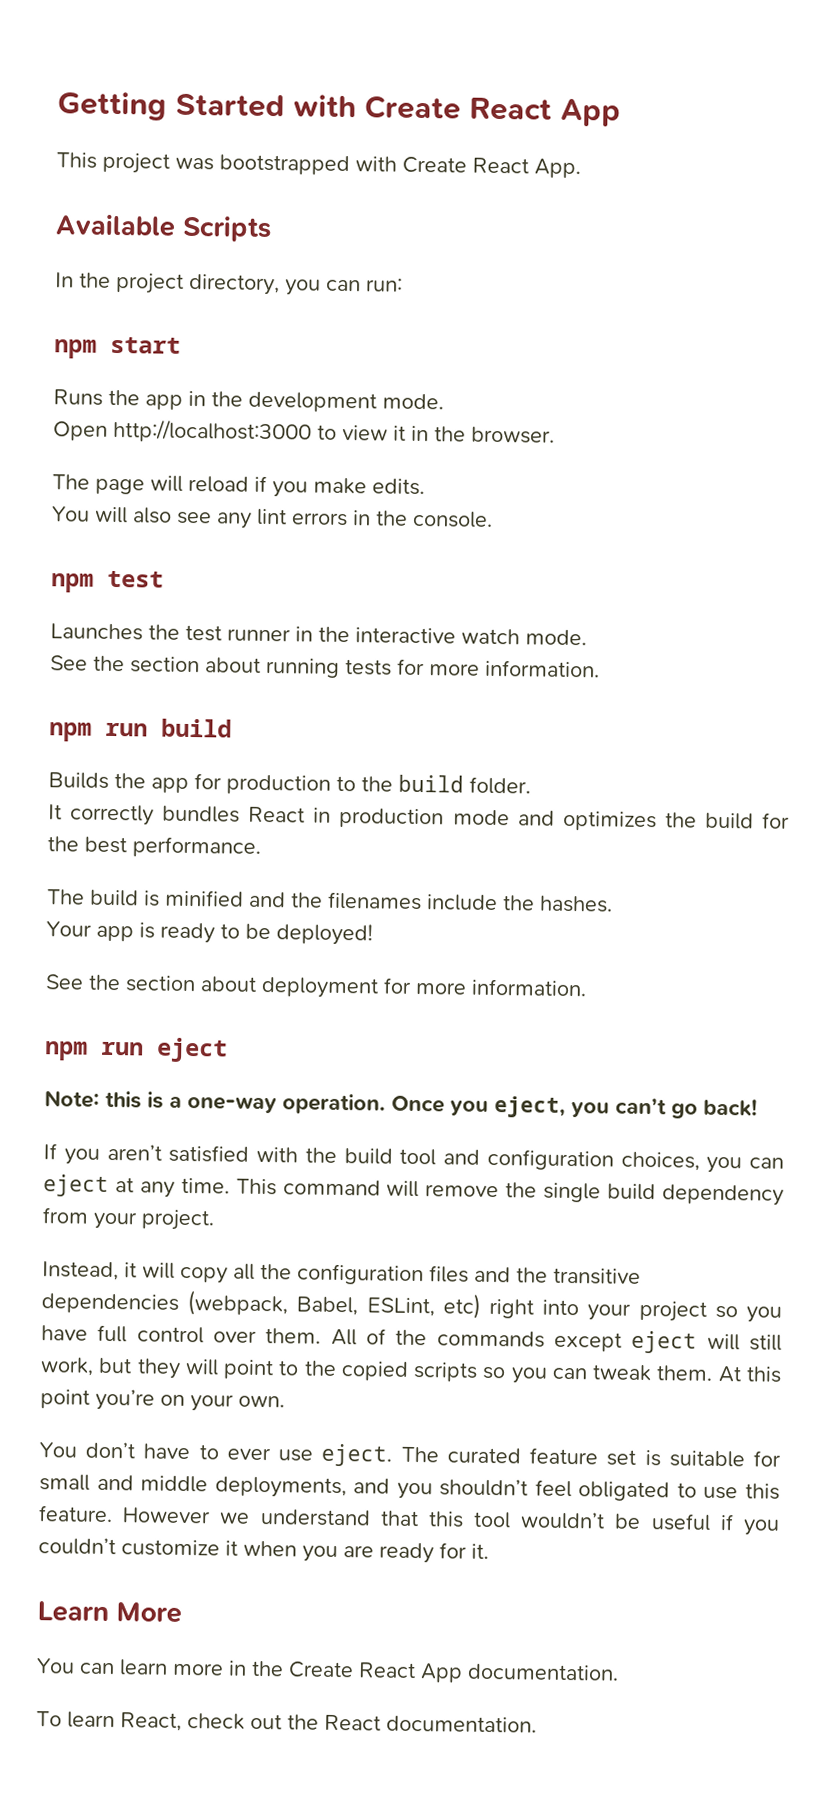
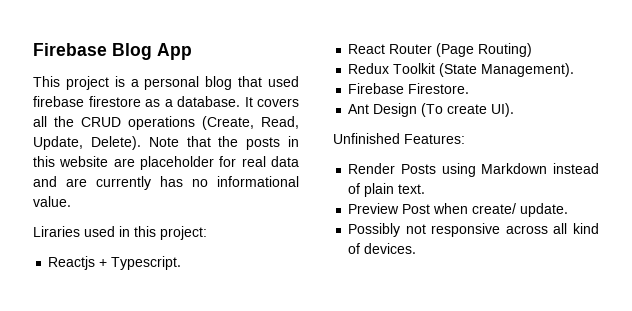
- Getting Started with Create React App
- This project was bootstrapped with Create React App.
- Available Scripts
- In the project directory, you can run:
- npm start
- Runs the app in the development mode.
- Open http://localhost:3000 to view it in the browser.
- The page will reload if you make edits.
- You will also see any lint errors in the console.
- npm test
- Launches the test runner in the interactive watch mode.
- See the section about running tests for more information.
- npm run build
- Builds the app for production to the build folder.
- It correctly bundles React in production mode and optimizes the build for the best performance.
- The build is minified and the filenames include the hashes.
- Your app is ready to be deployed!
- See the section about deployment for more information.
- npm run eject
- Note: this is a one-way operation. Once you eject, you can’t go back!
- If you aren’t satisfied with the build tool and configuration choices, you can eject at any time. This command will remove the single build dependency from your project.
- Instead, it will copy all the configuration files and the transitive dependencies (webpack, Babel, ESLint, etc) right into your project so you have full control over them. All of the commands except eject will still work, but they will point to the copied scripts so you can tweak them. At this point you’re on your own.
- You don’t have to ever use eject. The curated feature set is suitable for small and middle deployments, and you shouldn’t feel obligated to use this feature. However we understand that this tool wouldn’t be useful if you couldn’t customize it when you are ready for it.
- Learn More
- You can learn more in the Create React App documentation.
- To learn React, check out the React documentation.
+ Firebase Blog App
+ This project is a personal blog that used firebase firestore as a database. It covers all the CRUD operations (Create, Read, Update, Delete). Note that the posts in this website are placeholder for real data and are currently has no informational value.
+ Liraries used in this project:
+ Reactjs + Typescript.
+ React Router (Page Routing)
+ Redux Toolkit (State Management).
+ Firebase Firestore.
+ Ant Design (To create UI).
+ Unfinished Features:
+ Render Posts using Markdown instead of plain text.
+ Preview Post when create/ update.
+ Possibly not responsive across all kind of devices.

